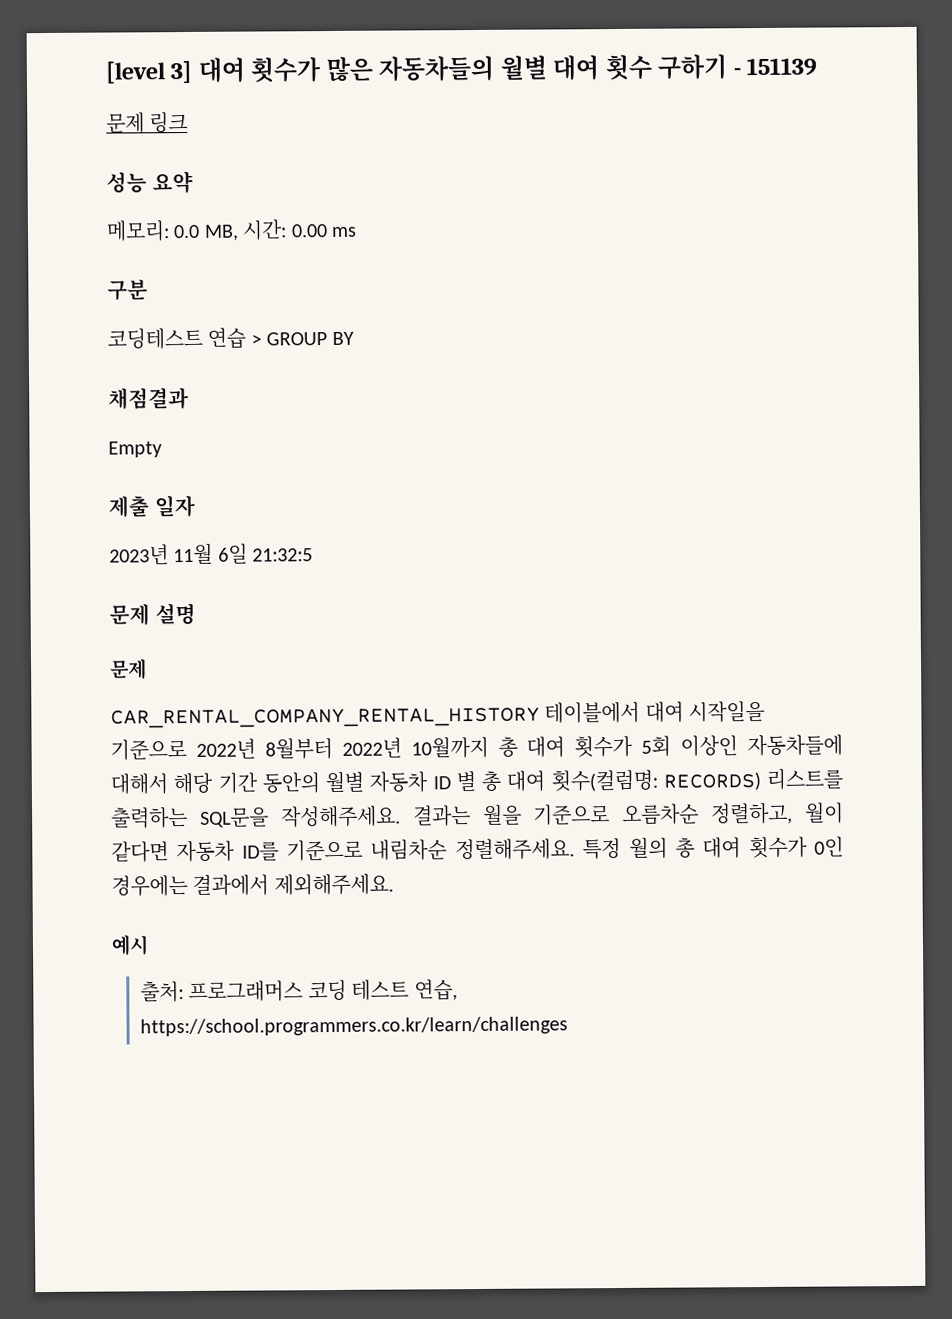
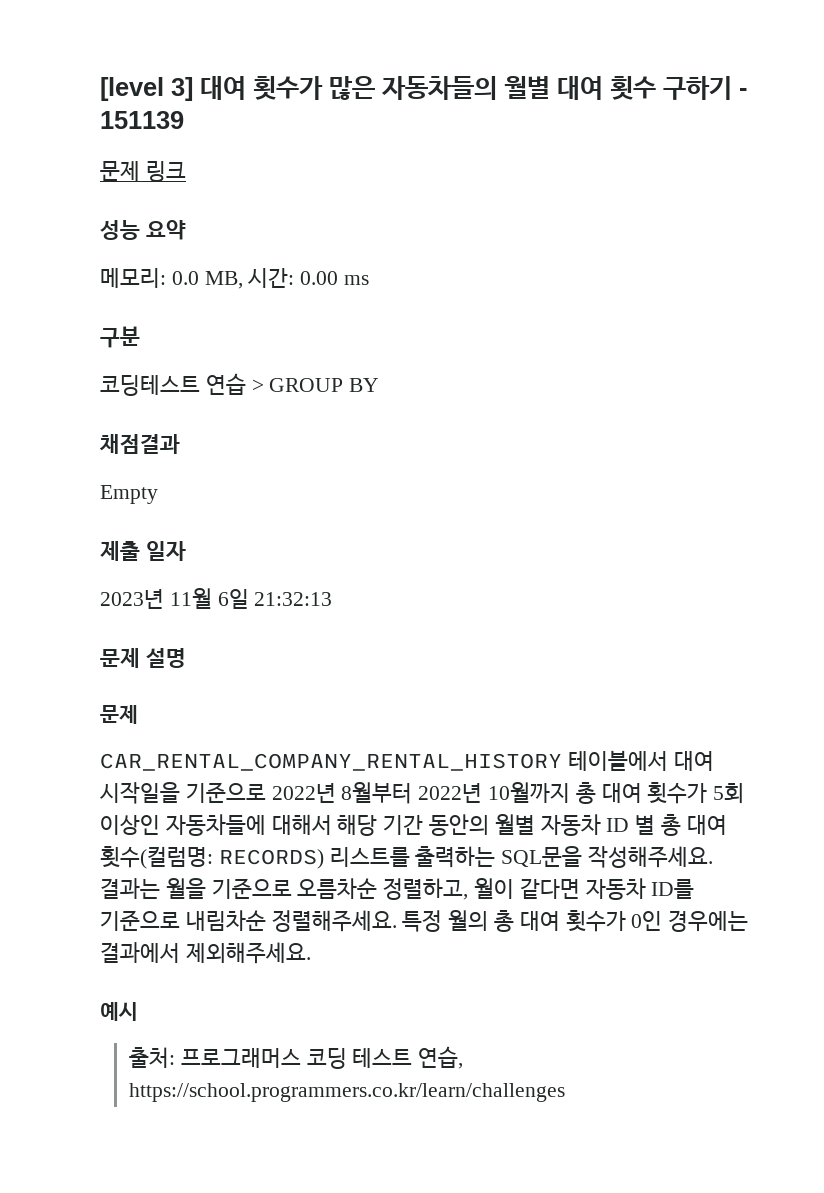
- 2023년 11월 6일 21:32:5
+ 2023년 11월 6일 21:32:13

